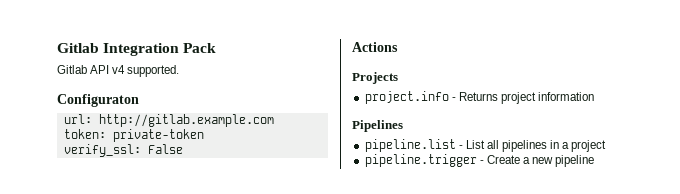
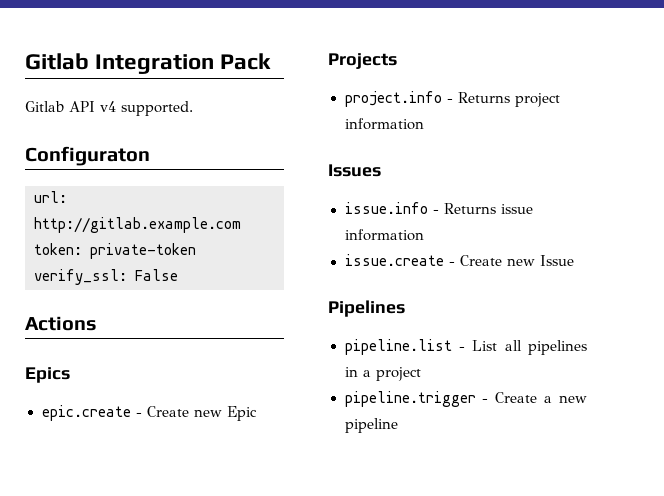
+ Epics
+ epic.create - Create new Epic
+ Issues
+ issue.info - Returns issue information
+ issue.create - Create new Issue

